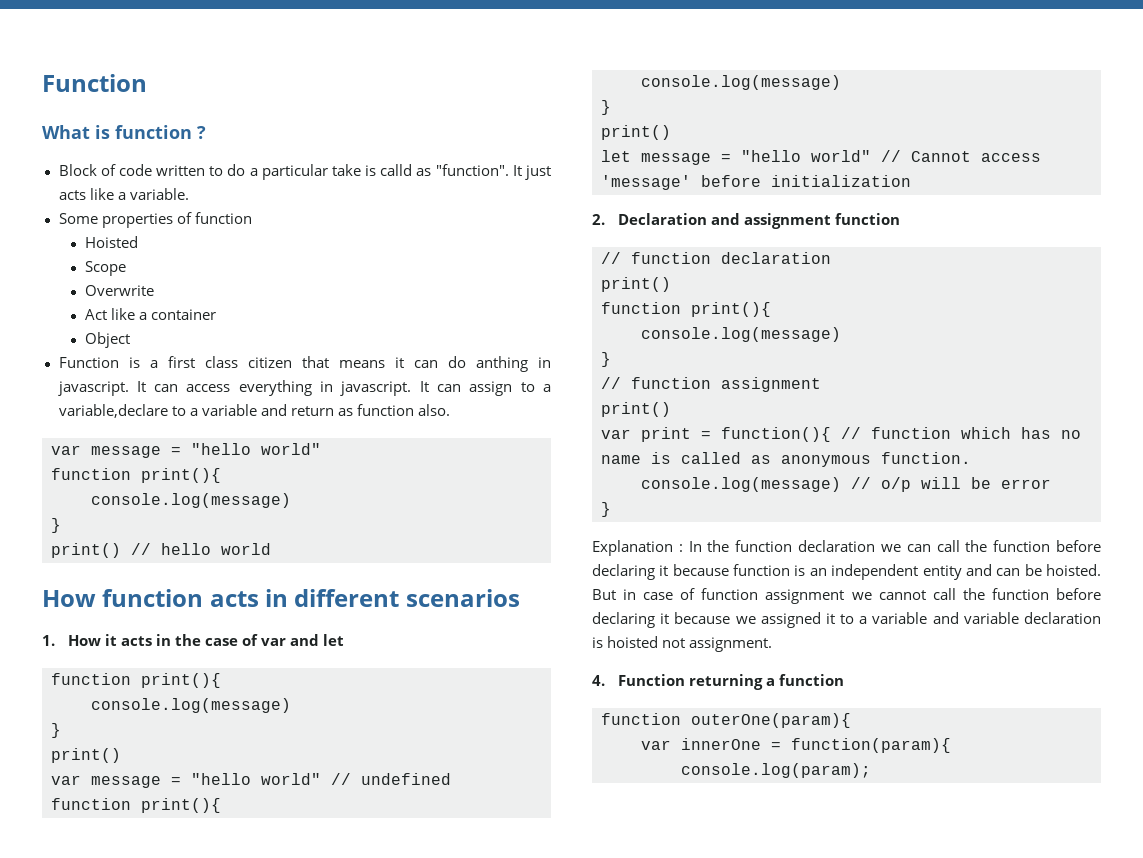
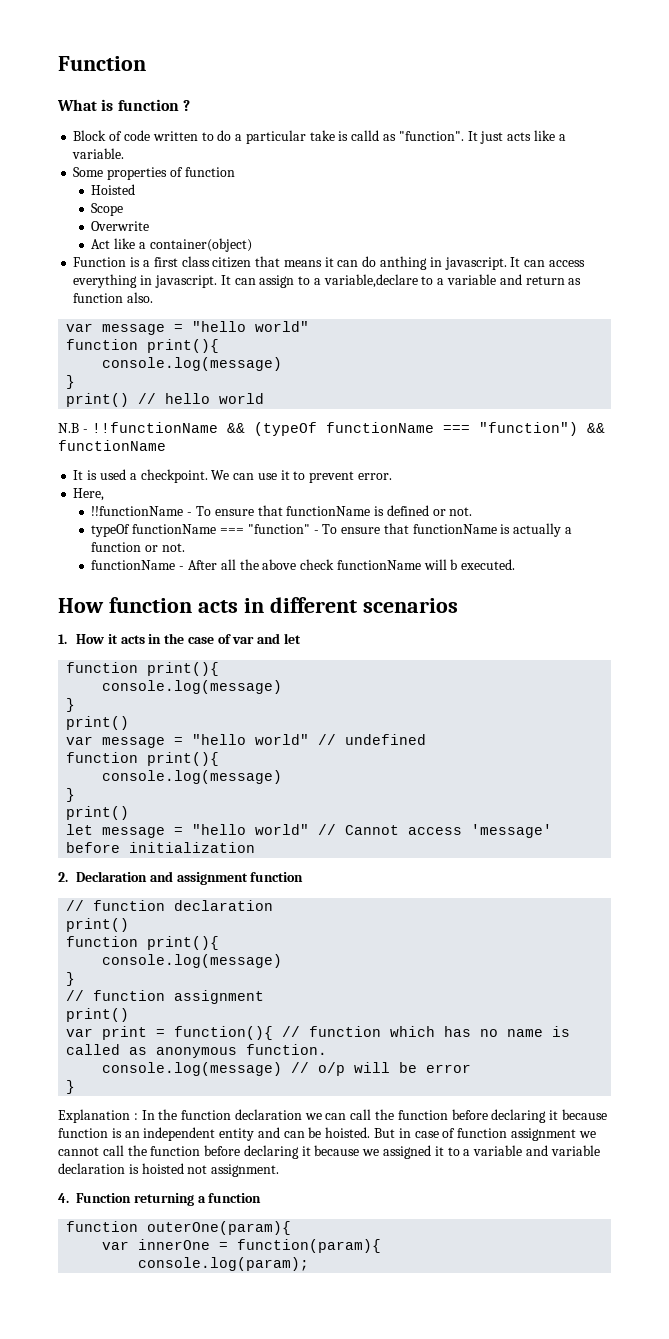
- Act like a container
- Object
+ Act like a container(object)
+ N.B - !!functionName && (typeOf functionName === "function") && functionName
+ It is used a checkpoint. We can use it to prevent error.
+ Here,
+ !!functionName - To ensure that functionName is defined or not.
+ typeOf functionName === "function" - To ensure that functionName is actually a function or not.
+ functionName - After all the above check functionName will b executed.

